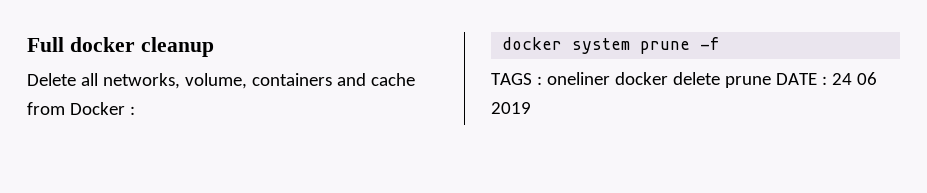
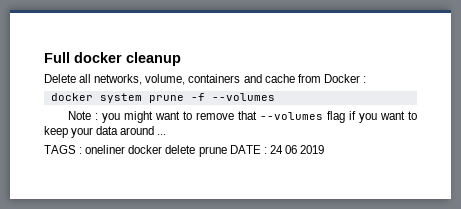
- docker system prune -f
+ docker system prune -f --volumes
+ Note : you might want to remove that --volumes flag if you want to keep your data around ...

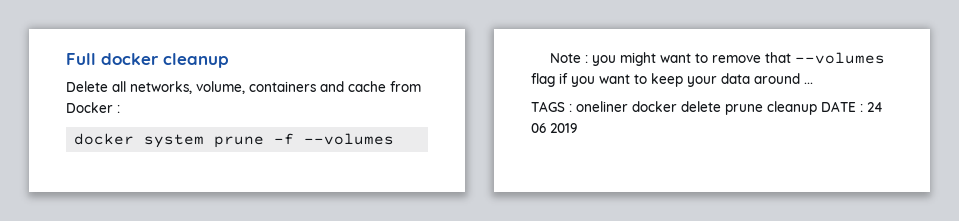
- TAGS : oneliner docker delete prune DATE : 24 06 2019
+ TAGS : oneliner docker delete prune cleanup DATE : 24 06 2019

